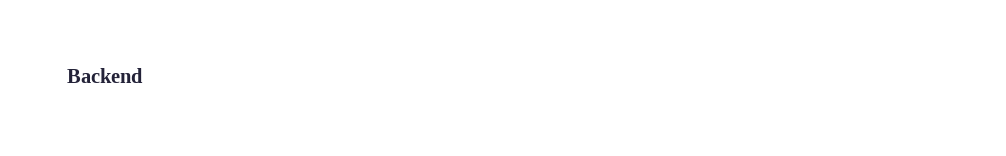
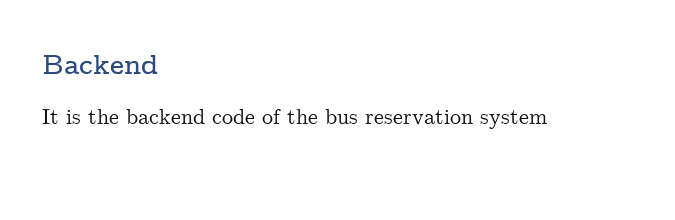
+ It is the backend code of the bus reservation system

